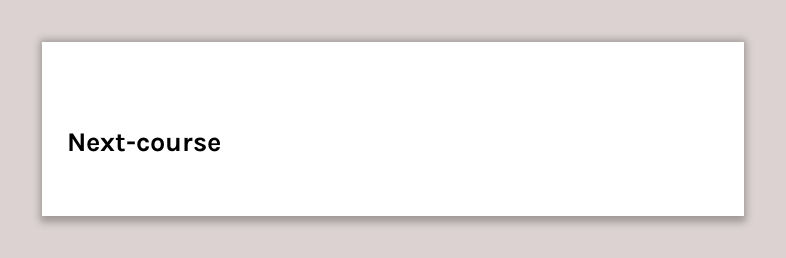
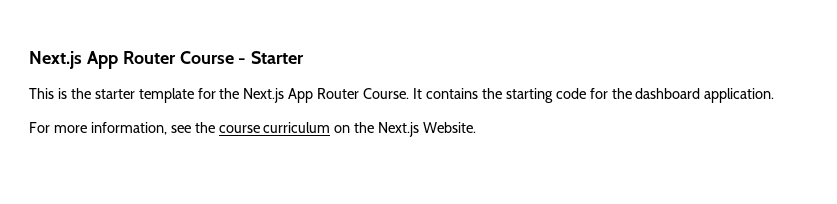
- Next-course
+ Next.js App Router Course - Starter
+ This is the starter template for the Next.js App Router Course. It contains the starting code for the dashboard application.
+ For more information, see the course curriculum on the Next.js Website.

